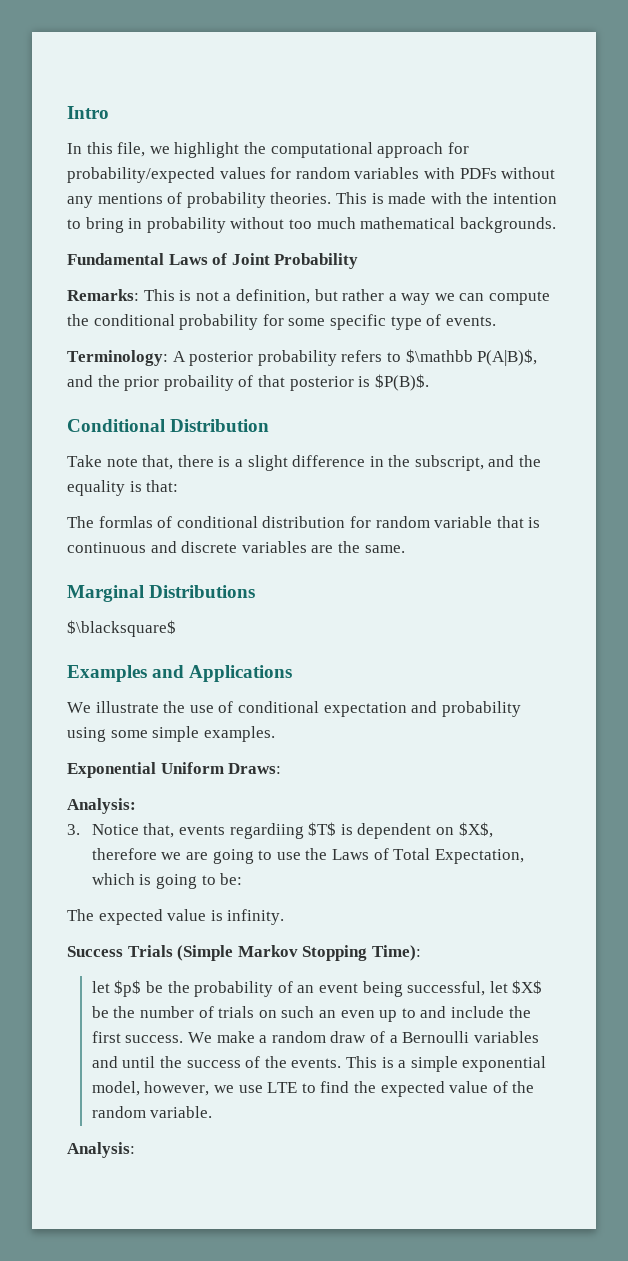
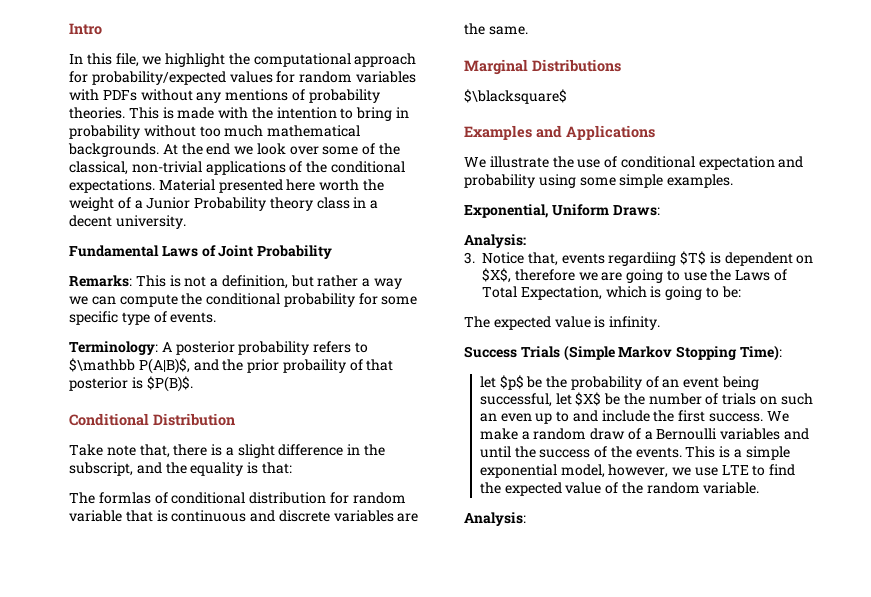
+ At the end we look over some of the classical, non-trivial applications of the conditional expectations. Material presented here worth the weight of a Junior Probability theory class in a decent university.
- Exponential Uniform Draws:
+ Exponential, Uniform Draws:

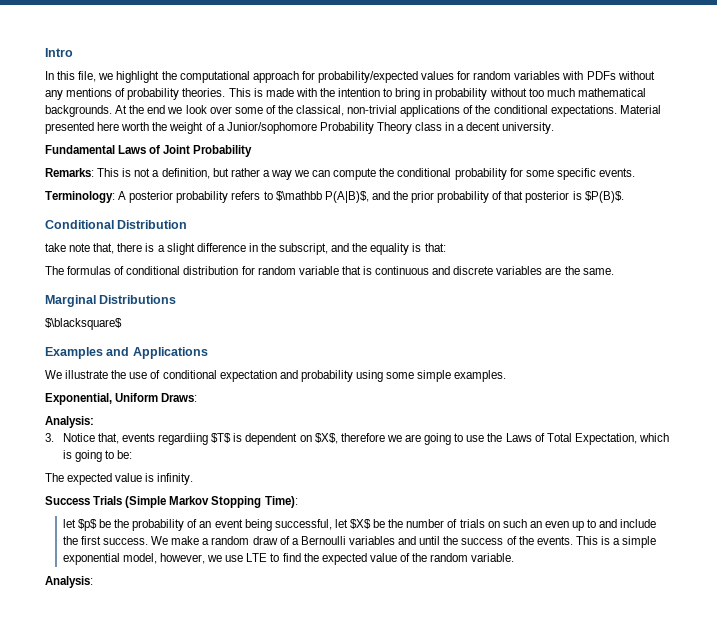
- Material presented here worth the weight of a Junior Probability theory class in a decent university.
+ Material presented here worth the weight of a Junior/sophomore Probability Theory class in a decent university.
- Remarks: This is not a definition, but rather a way we can compute the conditional probability for some specific type of events.
+ Remarks: This is not a definition, but rather a way we can compute the conditional probability for some specific events.
- Terminology: A posterior probability refers to $\mathbb P(A|B)$, and the prior probaility of that posterior is $P(B)$.
+ Terminology: A posterior probability refers to $\mathbb P(A|B)$, and the prior probability of that posterior is $P(B)$.
- Take note that, there is a slight difference in the subscript, and the equality is that:
+ take note that, there is a slight difference in the subscript, and the equality is that:
- The formlas of conditional distribution for random variable that is continuous and discrete variables are the same.
+ The formulas of conditional distribution for random variable that is continuous and discrete variables are the same.

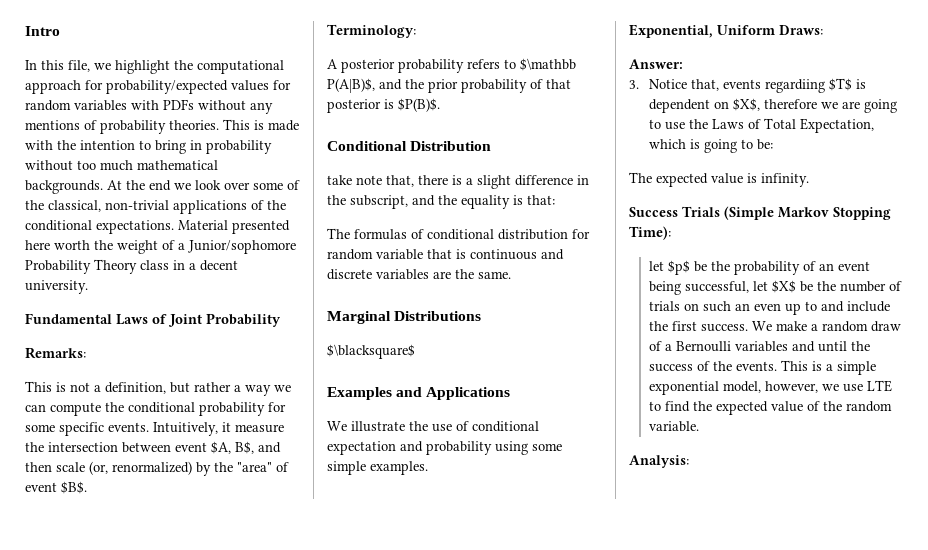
- Remarks: This is not a definition, but rather a way we can compute the conditional probability for some specific events.
+ Remarks:
+ This is not a definition, but rather a way we can compute the conditional probability for some specific events. Intuitively, it measure the intersection between event $A, B$, and then scale (or, renormalized) by the "area" of event $B$.
- Terminology: A posterior probability refers to $\mathbb P(A|B)$, and the prior probability of that posterior is $P(B)$.
+ Terminology:
+ A posterior probability refers to $\mathbb P(A|B)$, and the prior probability of that posterior is $P(B)$.
  Exponential, Uniform Draws:
- Analysis:
+ Answer:

